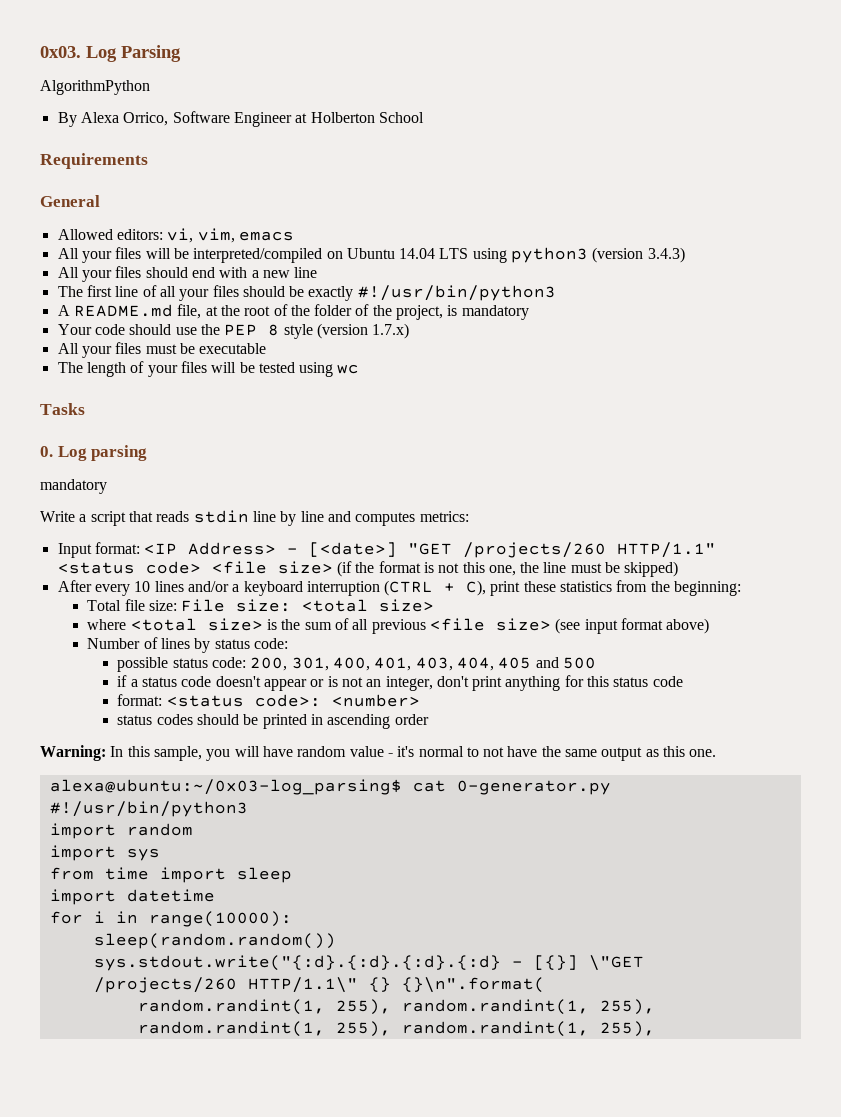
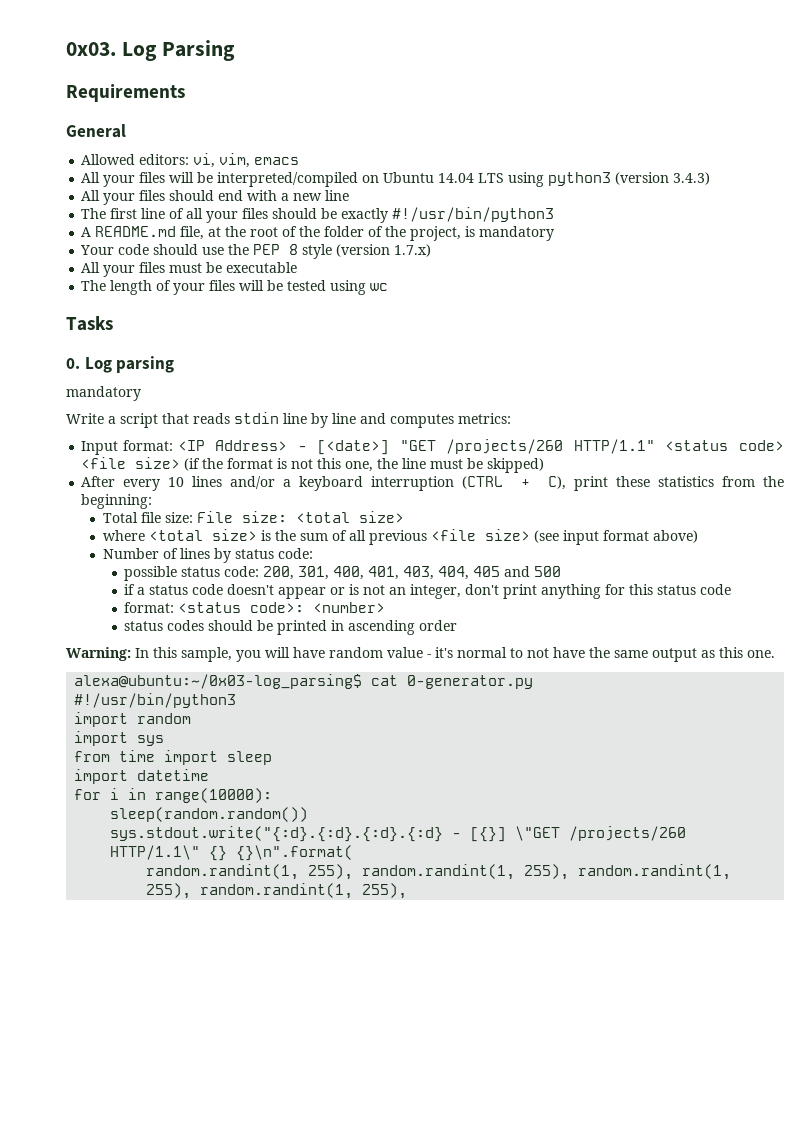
- AlgorithmPython
- By Alexa Orrico, Software Engineer at Holberton School

